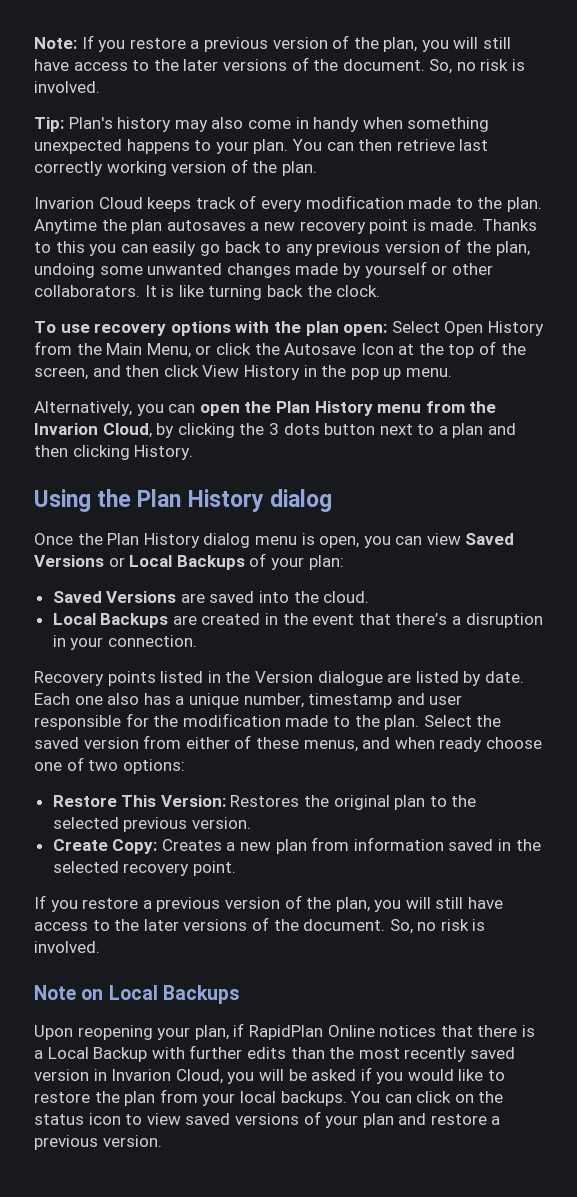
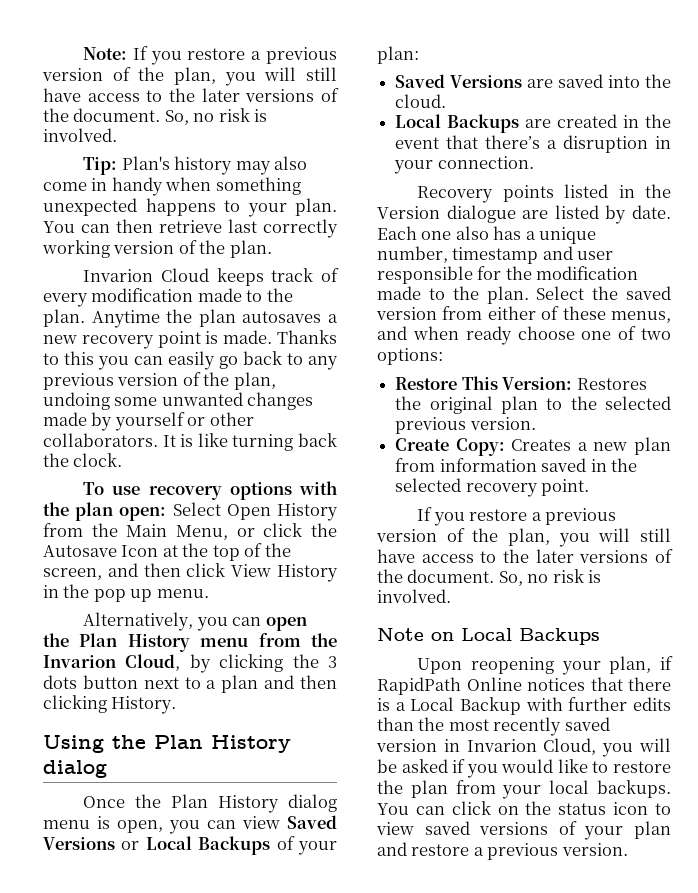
- Upon reopening your plan, if RapidPlan Online notices that there is a Local Backup with further edits than the most recently saved version in Invarion Cloud, you will be asked if you would like to restore the plan from your local backups.
+ Upon reopening your plan, if RapidPath Online notices that there is a Local Backup with further edits than the most recently saved version in Invarion Cloud, you will be asked if you would like to restore the plan from your local backups.

